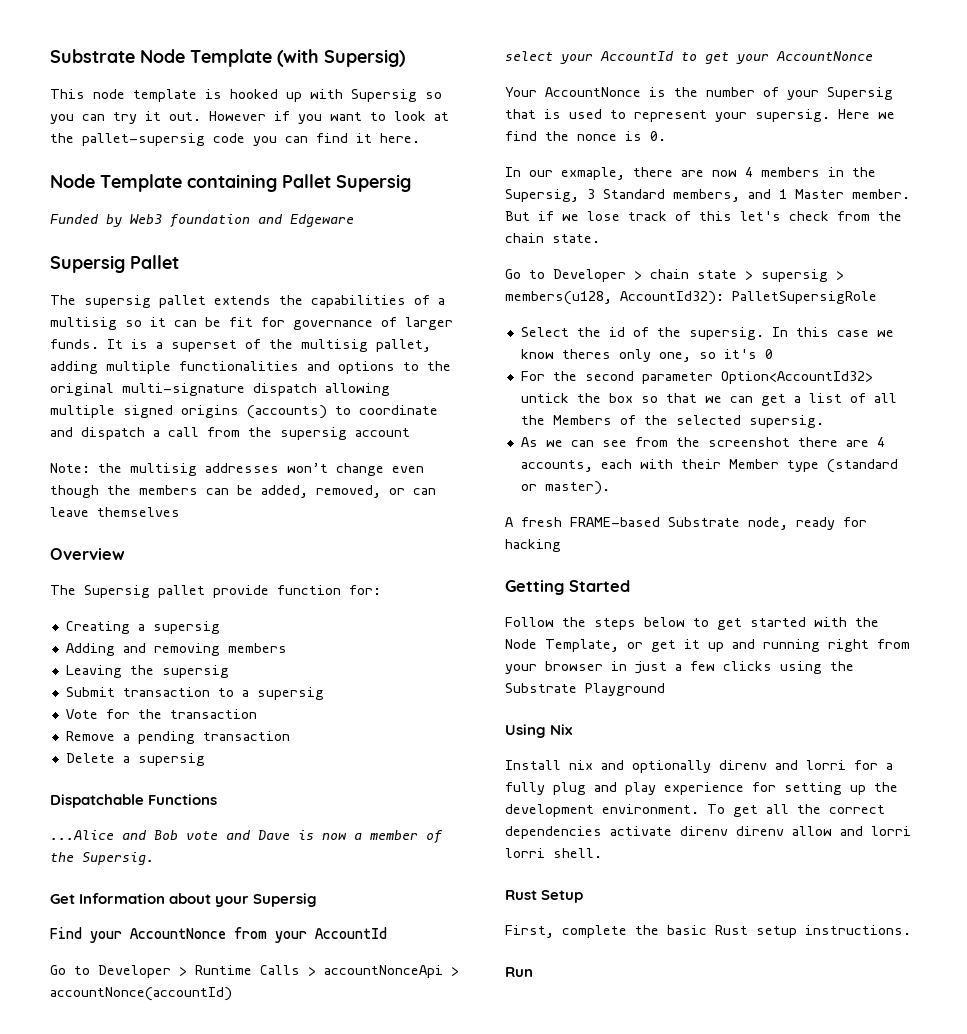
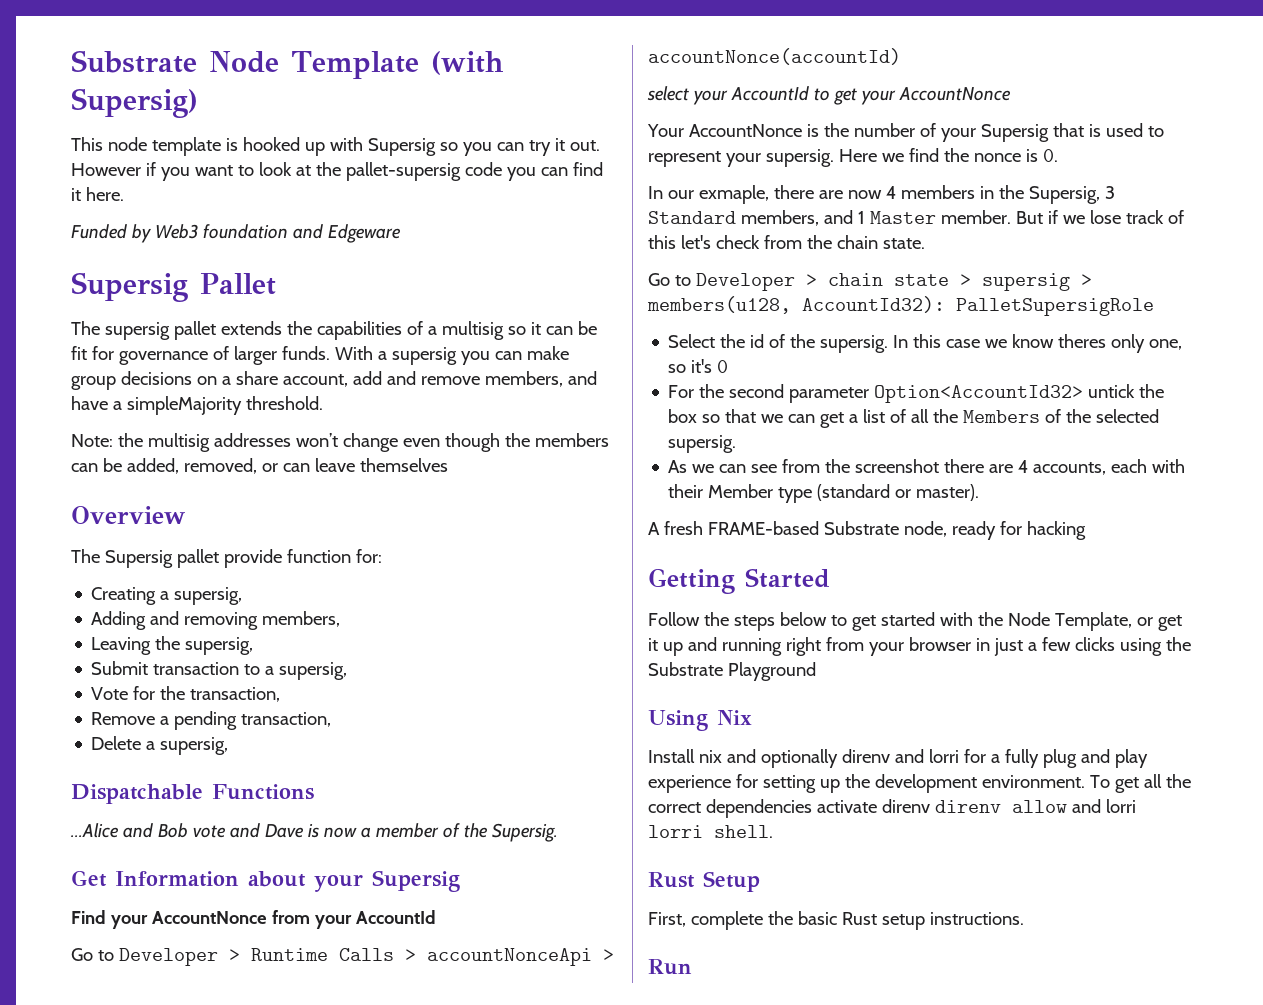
- Node Template containing Pallet Supersig
- It is a superset of the multisig pallet, adding multiple functionalities and options to the original multi-signature dispatch allowing multiple signed origins (accounts) to coordinate and dispatch a call from the supersig account
+ With a supersig you can make group decisions on a share account, add and remove members, and have a simpleMajority threshold.
- Creating a supersig
+ Creating a supersig,
- Adding and removing members
+ Adding and removing members,
- Leaving the supersig
+ Leaving the supersig,
- Submit transaction to a supersig
+ Submit transaction to a supersig,
- Vote for the transaction
+ Vote for the transaction,
- Remove a pending transaction
+ Remove a pending transaction,
- Delete a supersig
+ Delete a supersig,

